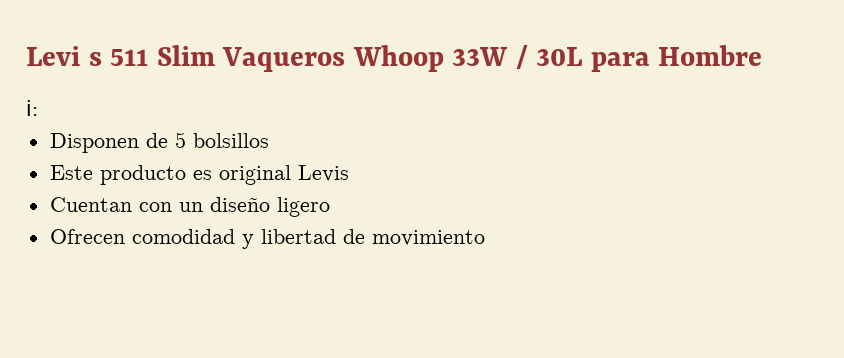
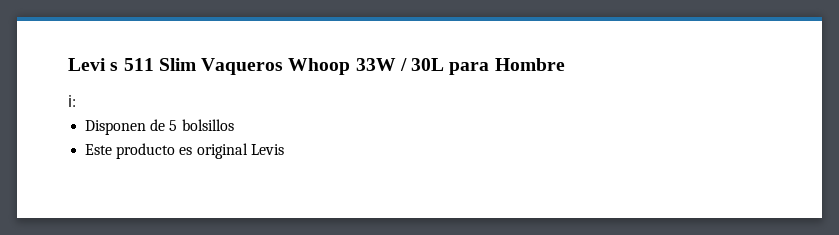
- Cuentan con un diseño ligero
- Ofrecen comodidad y libertad de movimiento

